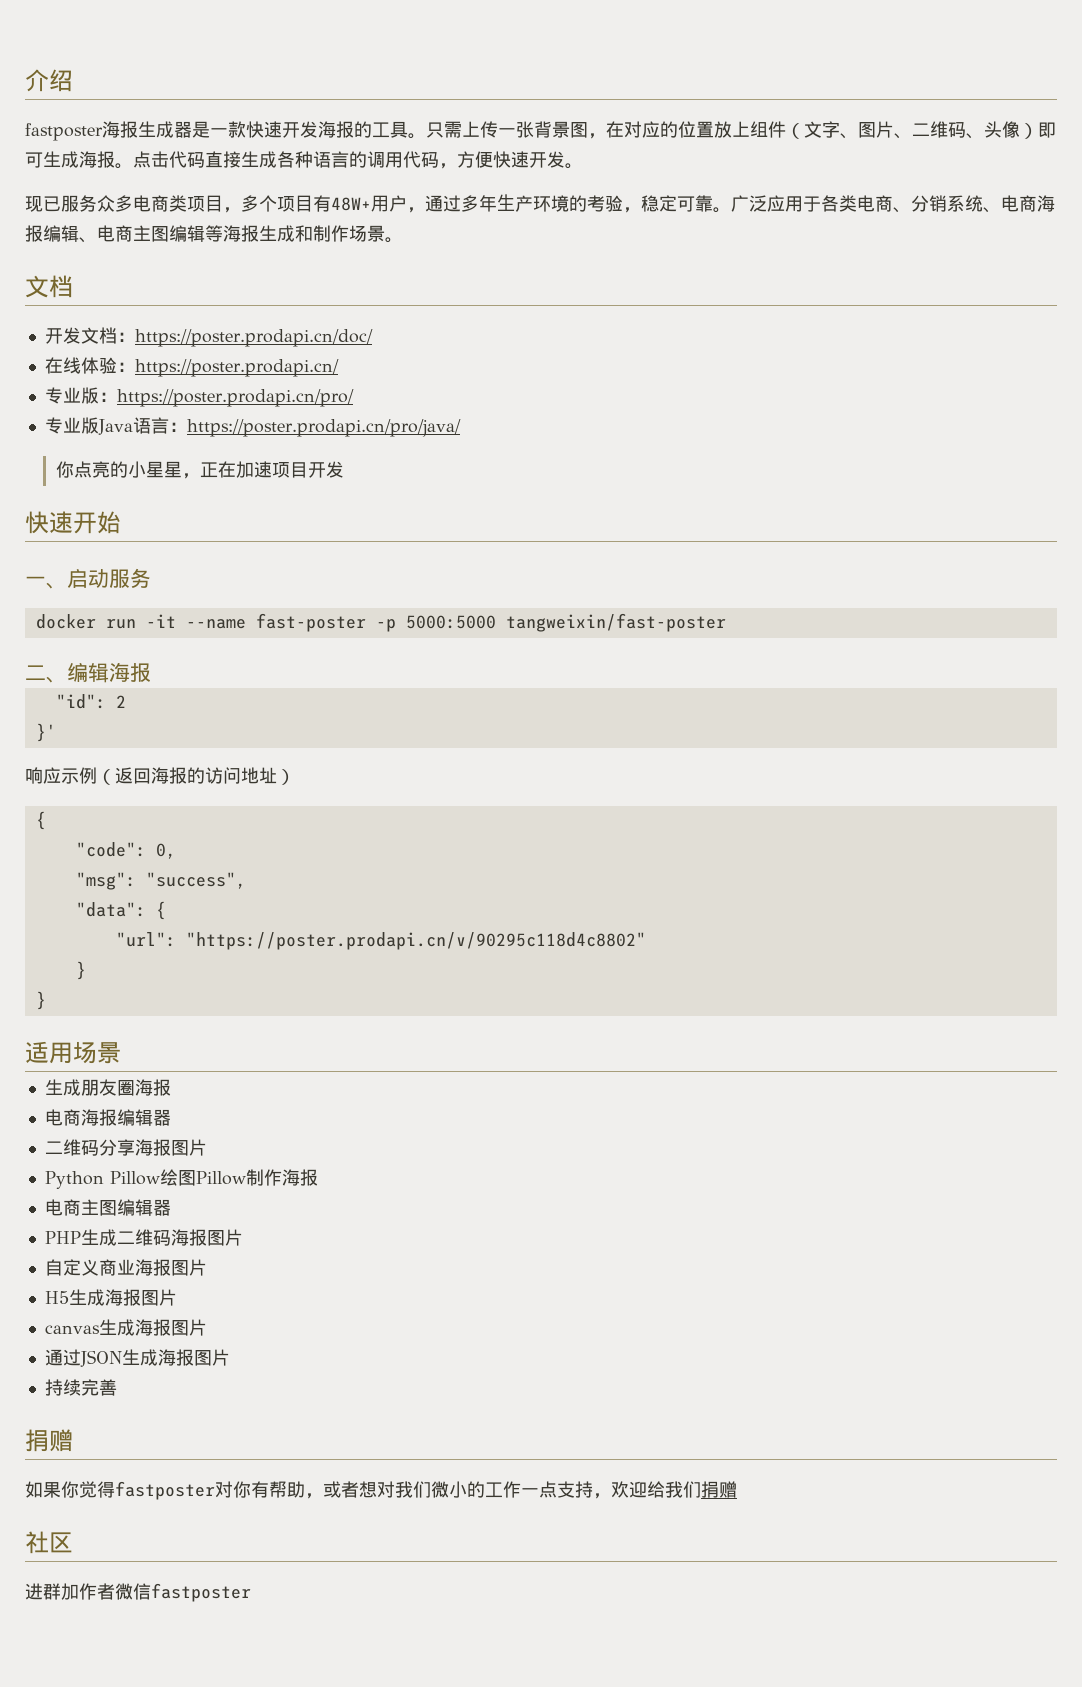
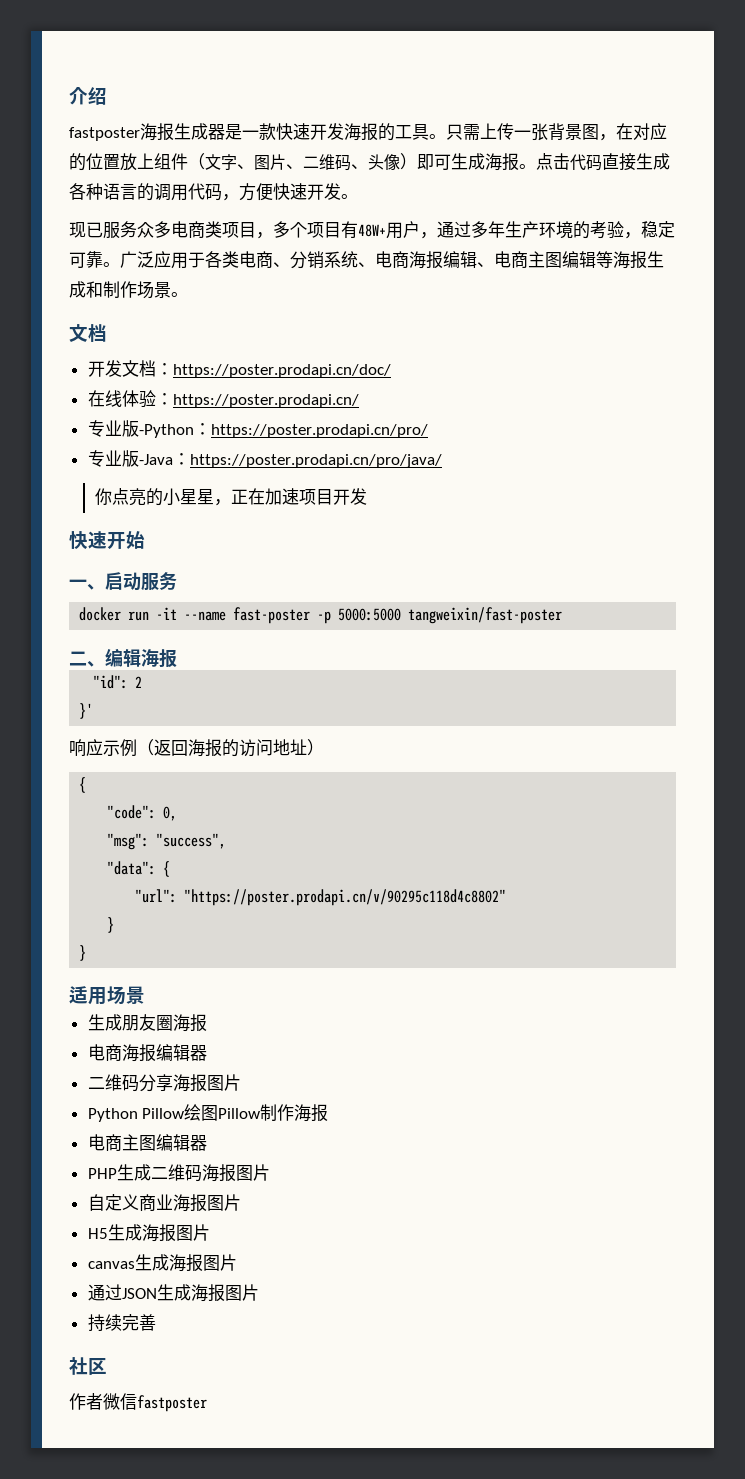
- 专业版：https://poster.prodapi.cn/pro/
+ 专业版-Python：https://poster.prodapi.cn/pro/
- 专业版Java语言：https://poster.prodapi.cn/pro/java/
+ 专业版-Java：https://poster.prodapi.cn/pro/java/
  持续完善
- 捐赠
- 如果你觉得fastposter对你有帮助，或者想对我们微小的工作一点支持，欢迎给我们捐赠
- 进群加作者微信fastposter
+ 作者微信fastposter

